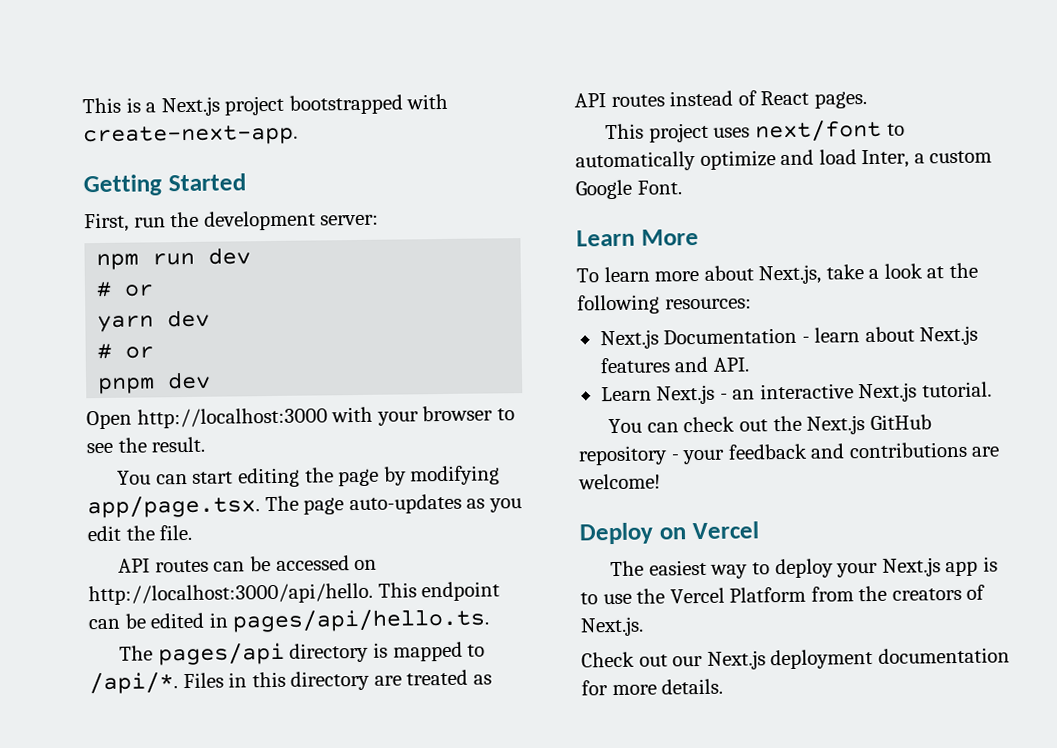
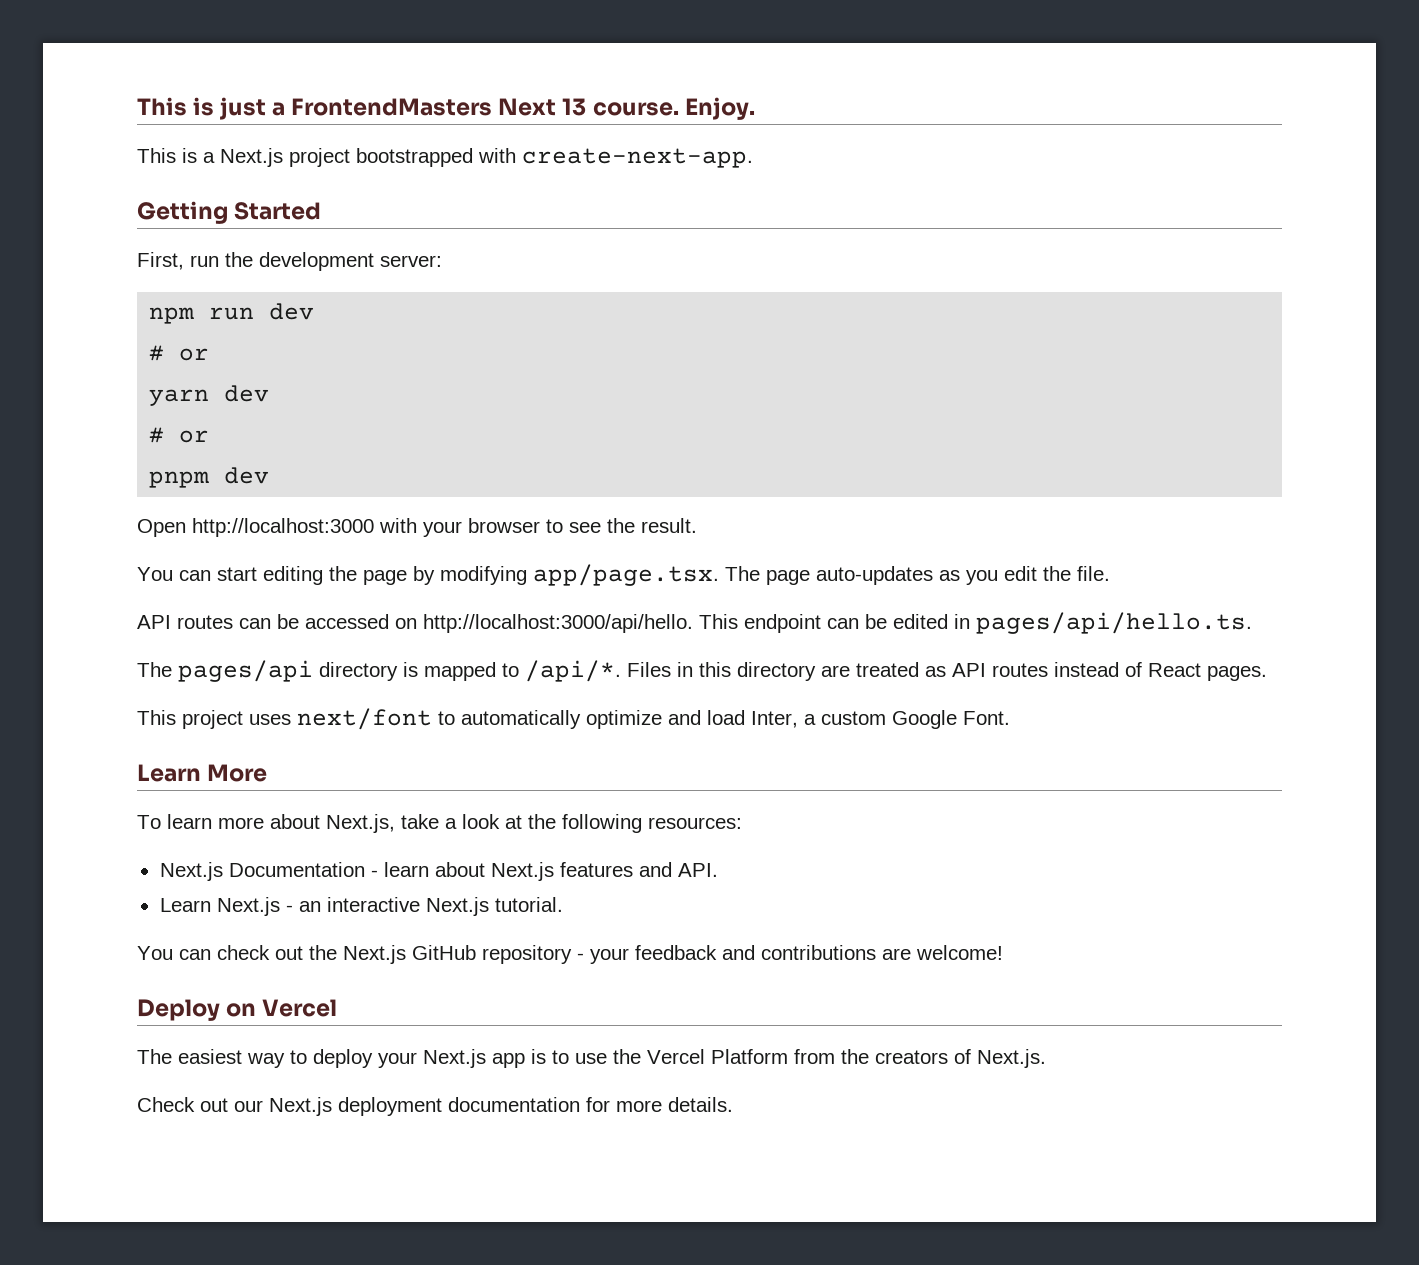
+ This is just a FrontendMasters Next 13 course. Enjoy.

